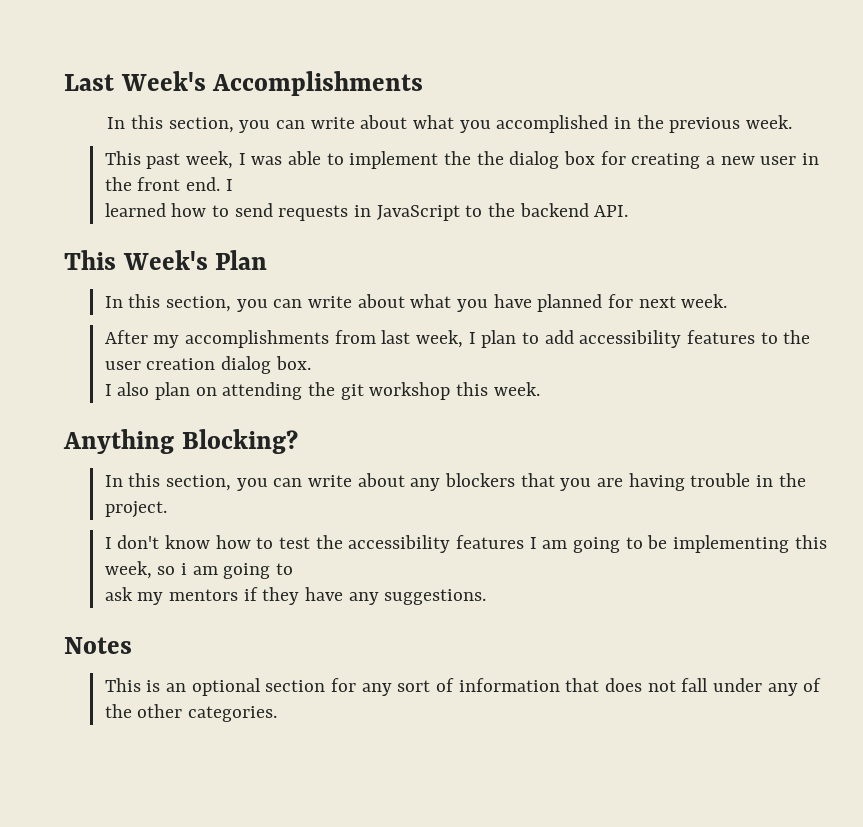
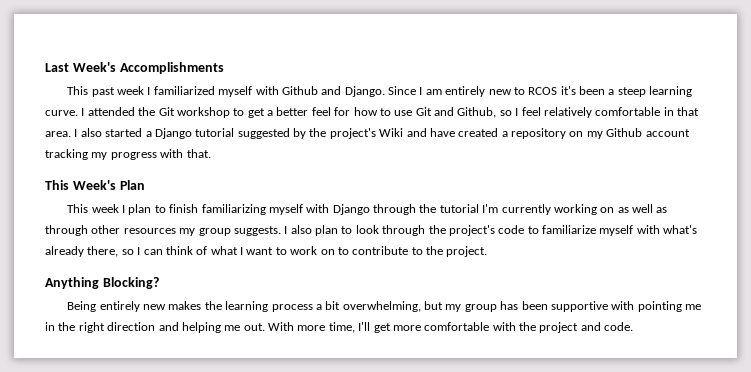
- In this section, you can write about what you accomplished in the previous week.
- This past week, I was able to implement the the dialog box for creating a new user in the front end. I
- learned how to send requests in JavaScript to the backend API.
+ This past week I familiarized myself with Github and Django. Since I am entirely new to RCOS it's been a steep learning curve. I attended the Git workshop to get a better feel for how to use Git and Github, so I feel relatively comfortable in that area. I also started a Django tutorial suggested by the project's Wiki and have created a repository on my Github account tracking my progress with that.
  This Week's Plan
- In this section, you can write about what you have planned for next week.
- After my accomplishments from last week, I plan to add accessibility features to the user creation dialog box.
- I also plan on attending the git workshop this week.
+ This week I plan to finish familiarizing myself with Django through the tutorial I'm currently working on as well as through other resources my group suggests. I also plan to look through the project's code to familiarize myself with what's already there, so I can think of what I want to work on to contribute to the project.
  Anything Blocking?
- In this section, you can write about any blockers that you are having trouble in the project.
- I don't know how to test the accessibility features I am going to be implementing this week, so i am going to
- ask my mentors if they have any suggestions.
- Notes
- This is an optional section for any sort of information that does not fall under any of the other categories.
+ Being entirely new makes the learning process a bit overwhelming, but my group has been supportive with pointing me in the right direction and helping me out. With more time, I'll get more comfortable with the project and code.

